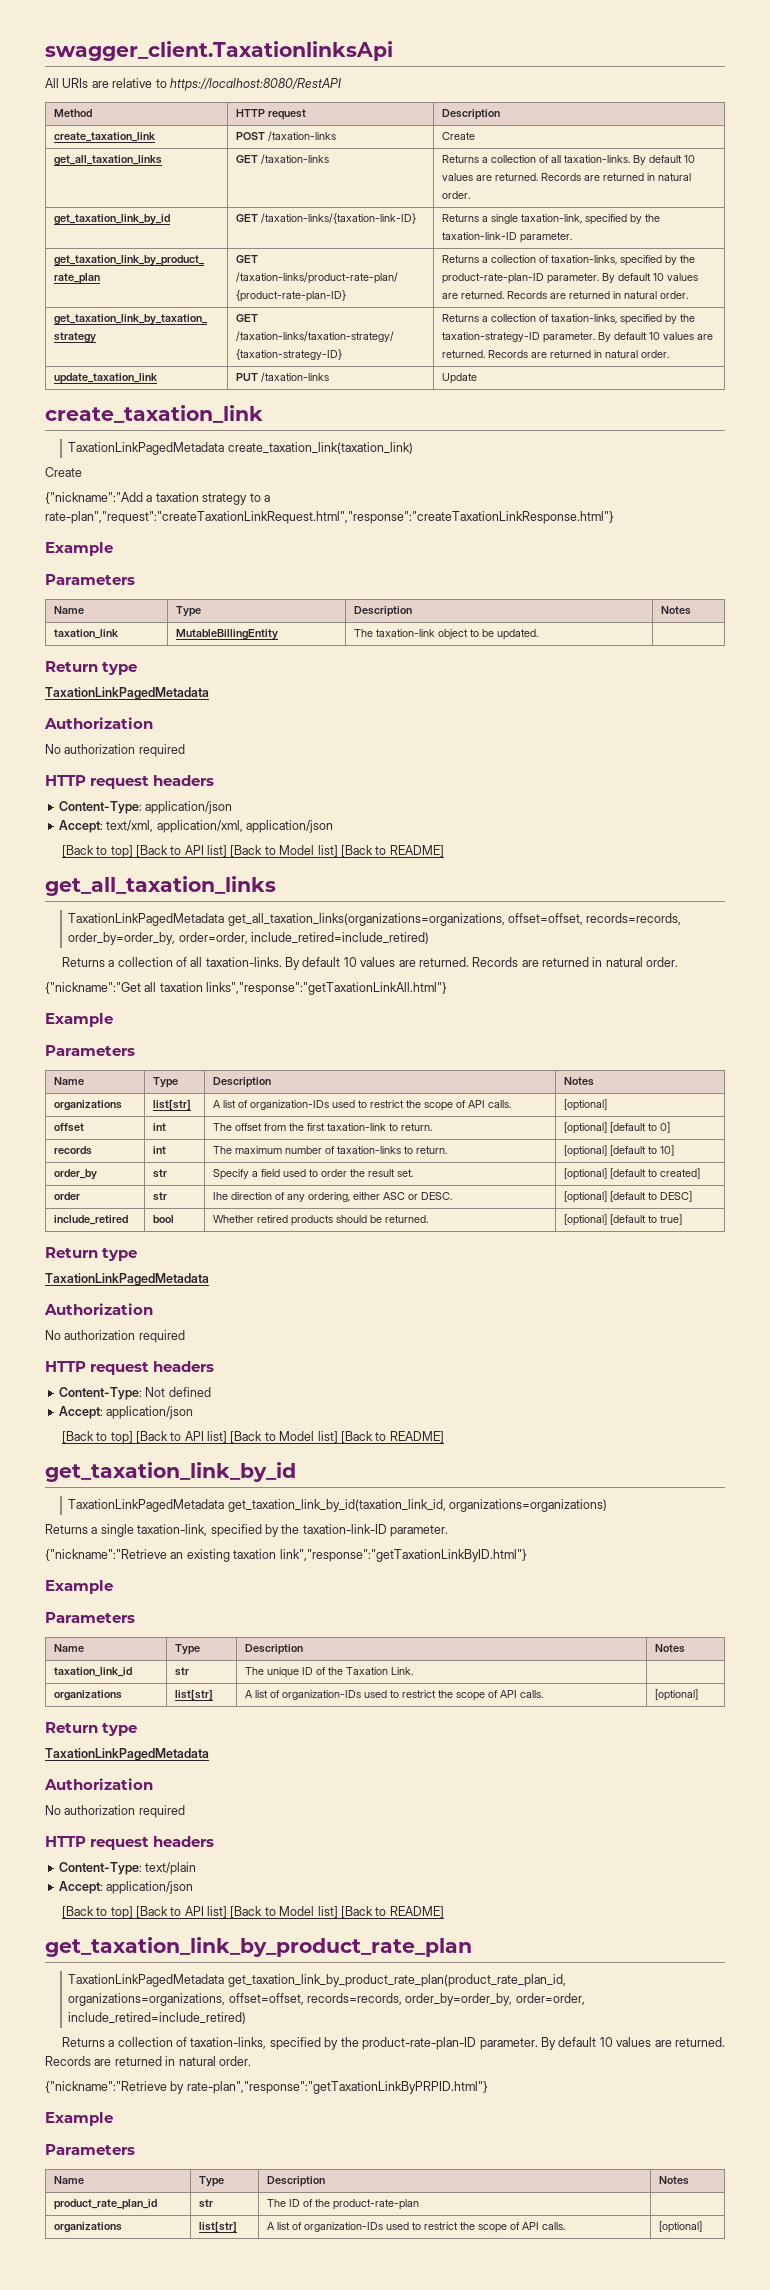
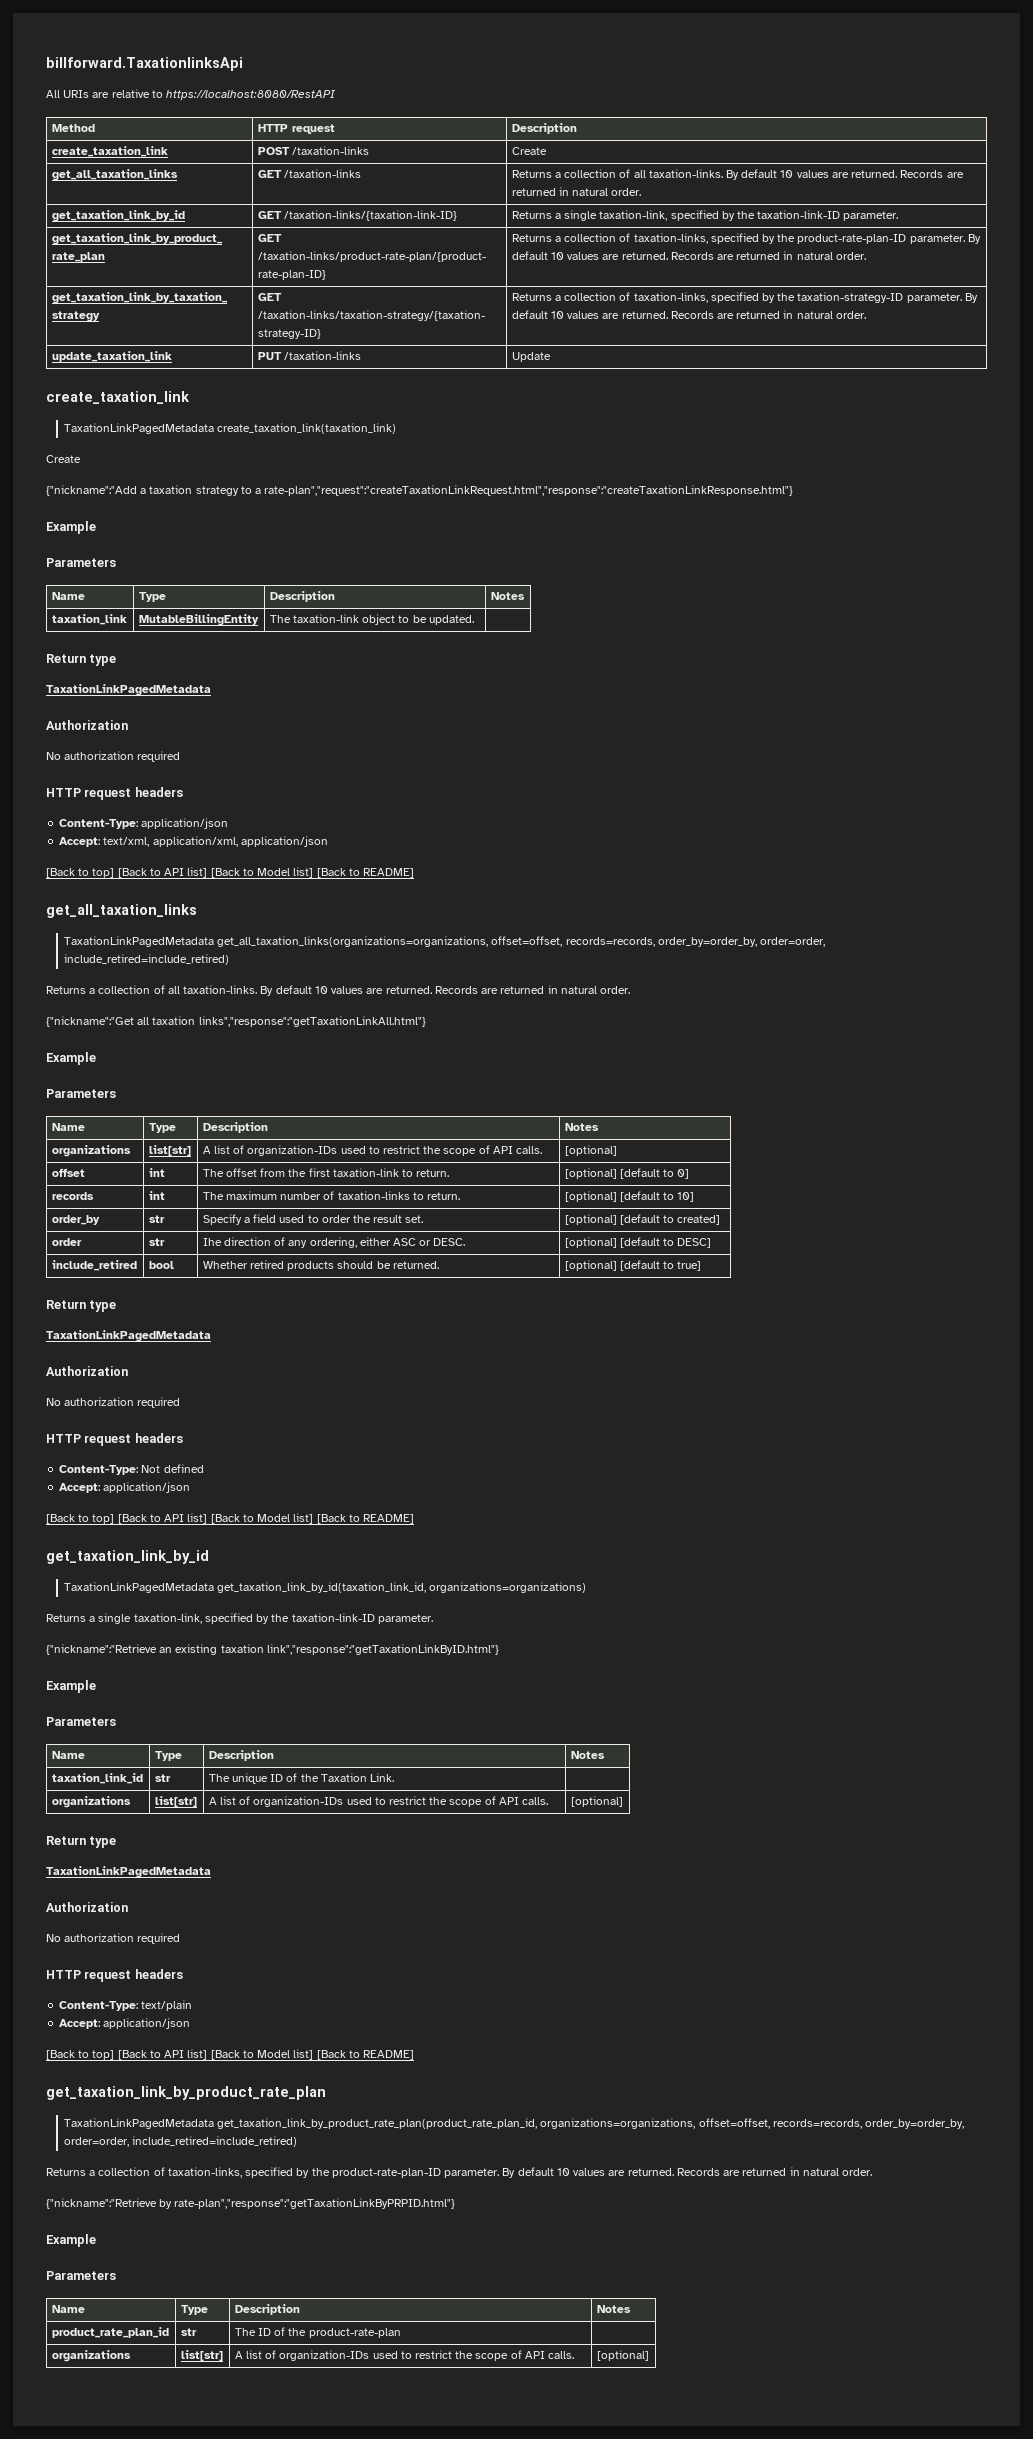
- swagger_client.TaxationlinksApi
+ billforward.TaxationlinksApi

